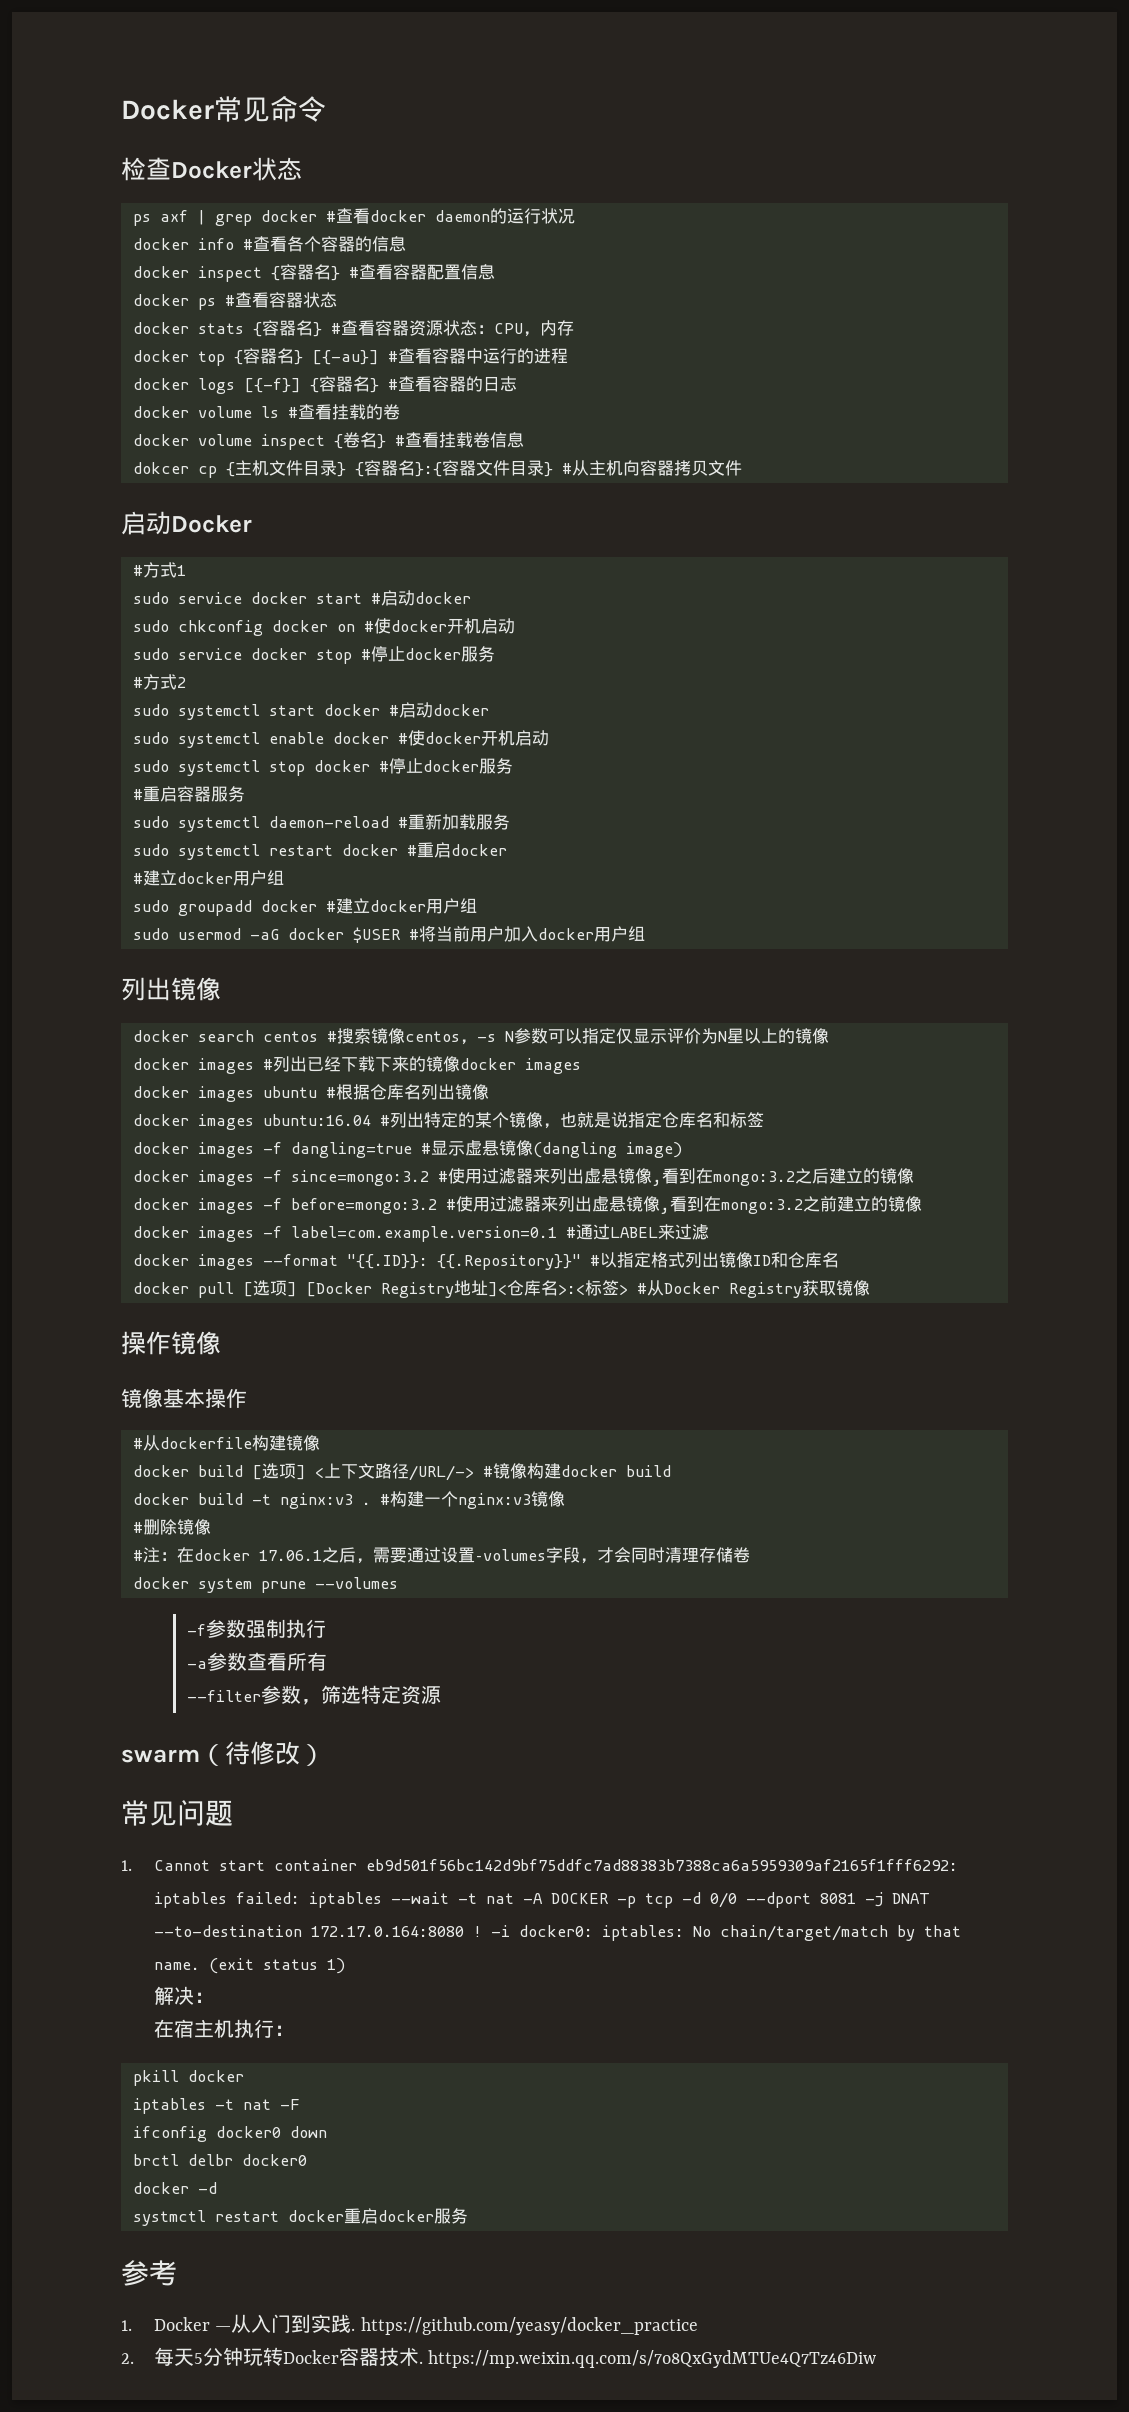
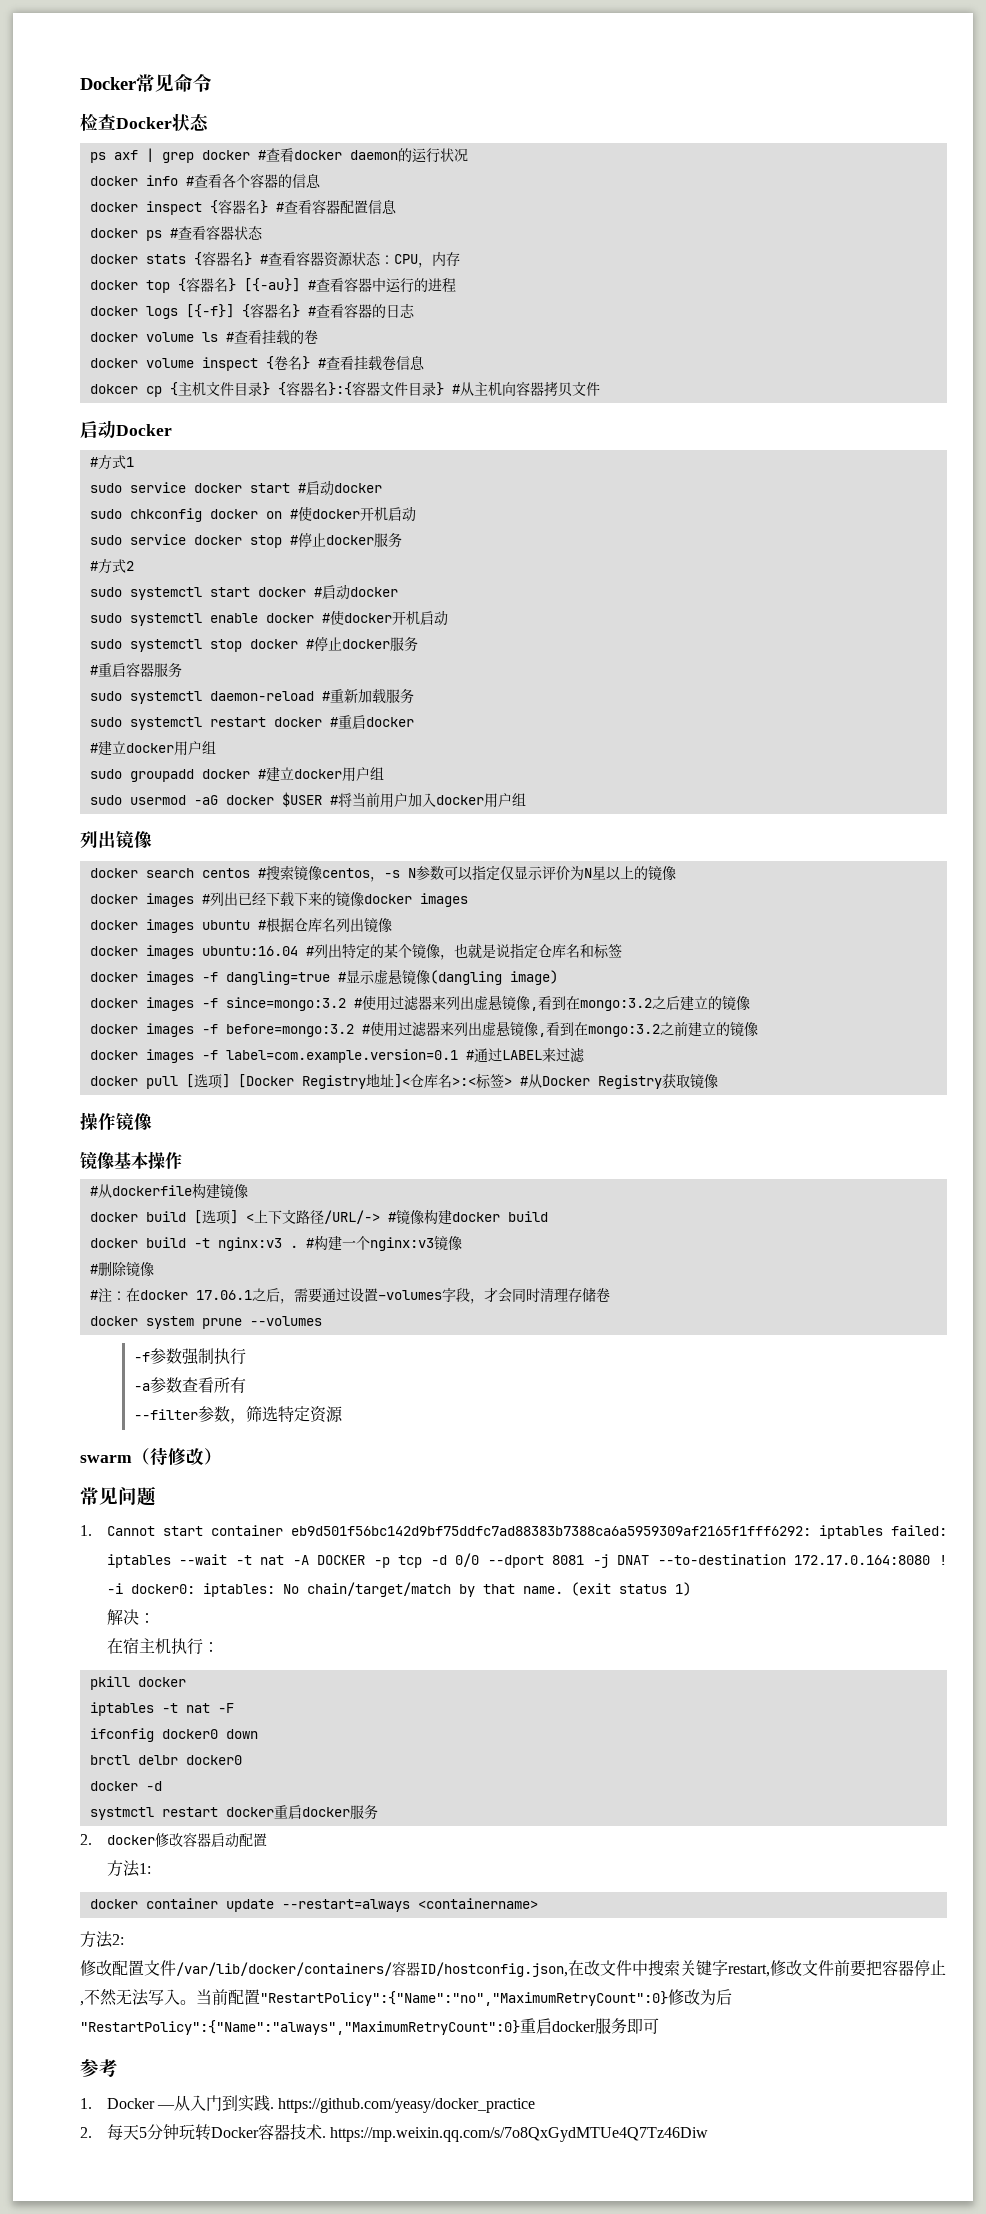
- docker images --format "{{.ID}}: {{.Repository}}" #以指定格式列出镜像ID和仓库名
+ 2. docker修改容器启动配置
+ 方法1:
+ docker container update --restart=always <containername>
+ 方法2:
+ 修改配置文件/var/lib/docker/containers/容器ID/hostconfig.json,在改文件中搜索关键字restart,修改文件前要把容器停止,不然无法写入。当前配置"RestartPolicy":{"Name":"no","MaximumRetryCount":0}修改为后"RestartPolicy":{"Name":"always","MaximumRetryCount":0}重启docker服务即可

